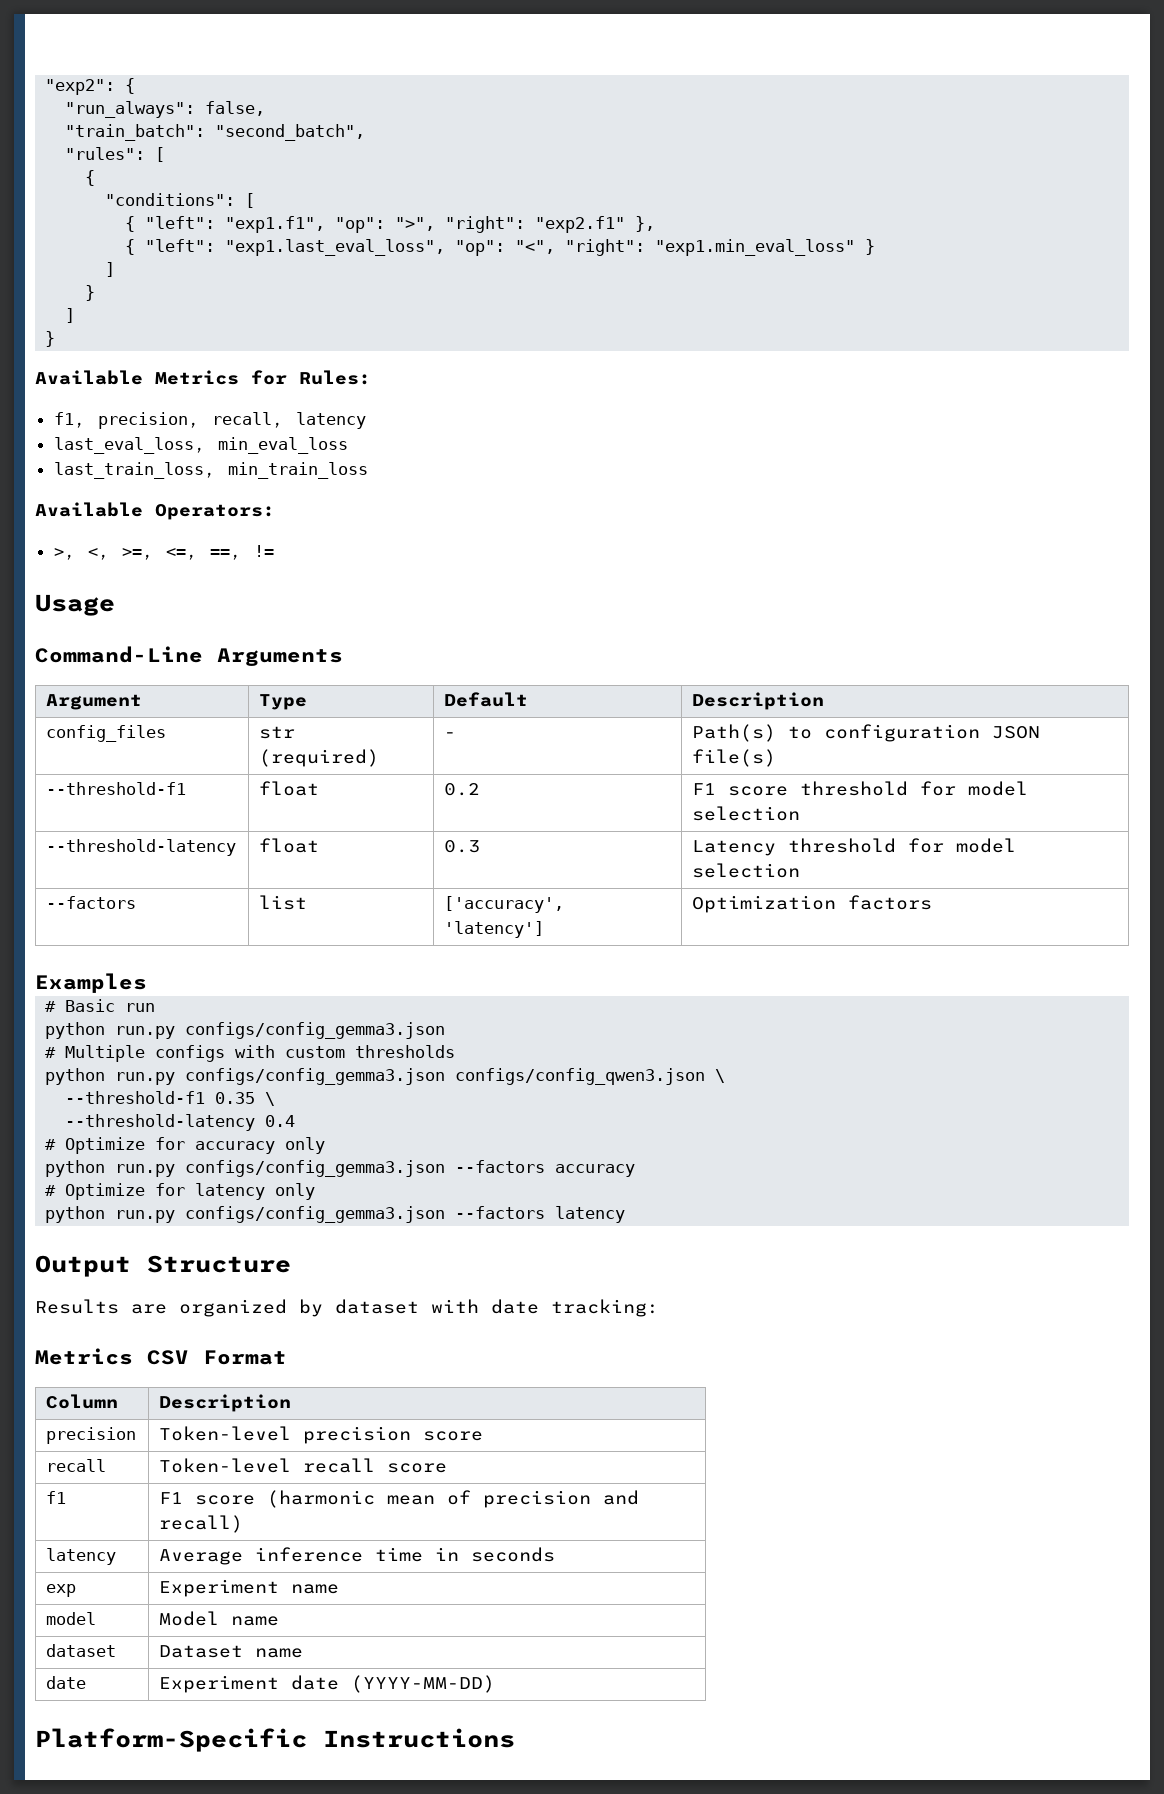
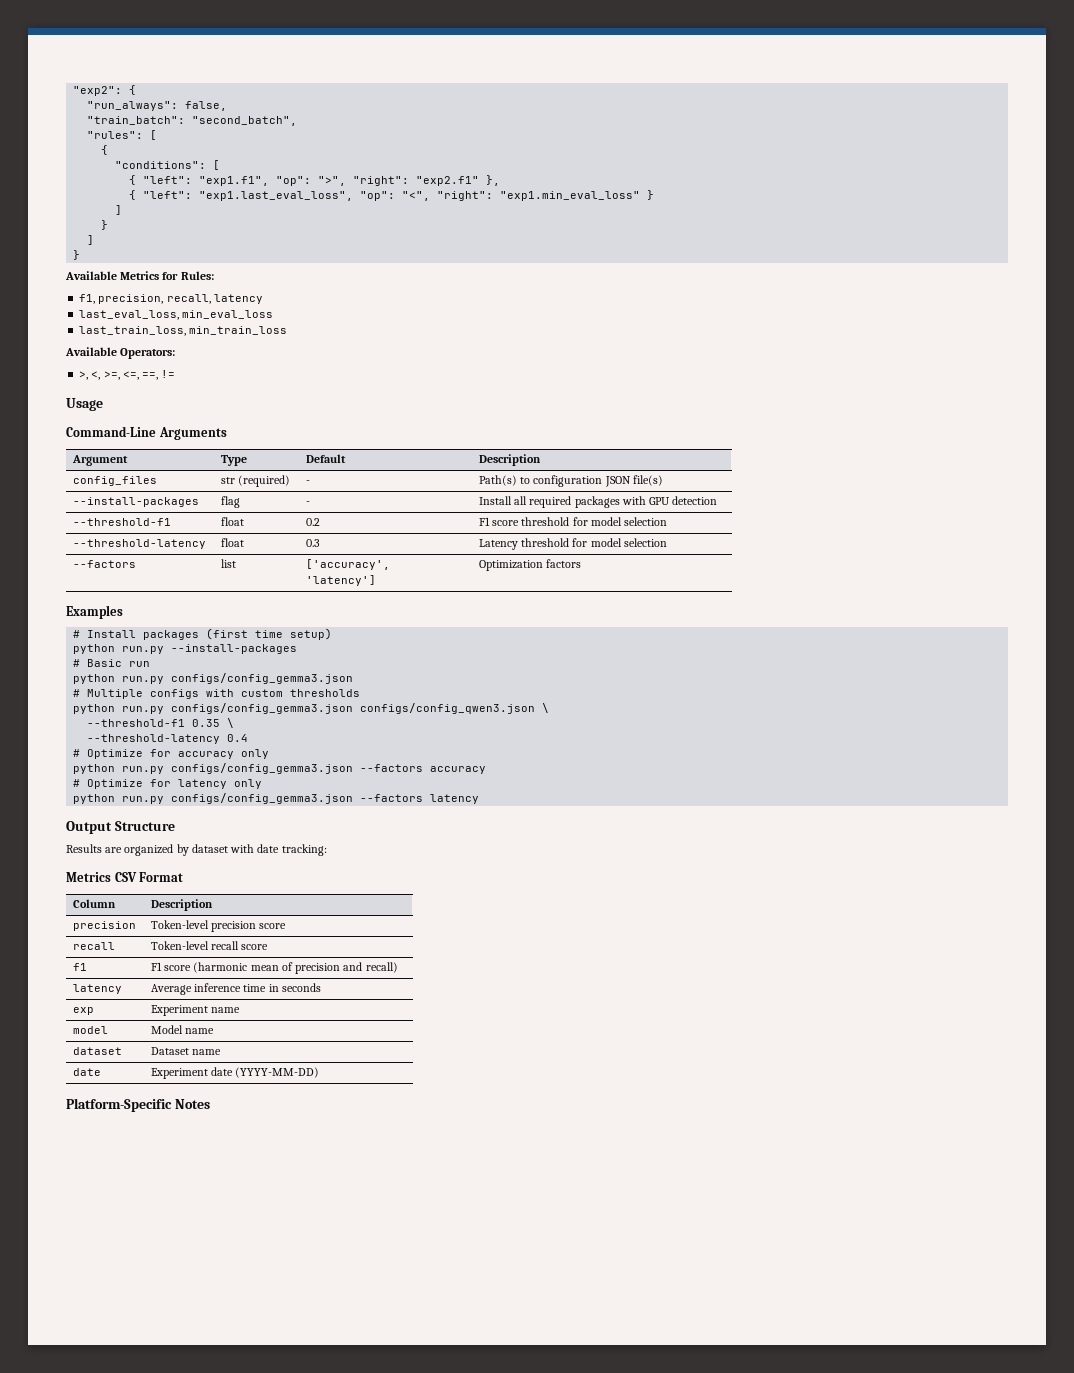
+ --install-packages | flag | - | Install all required packages with GPU detection
+ # Install packages (first time setup)
+ python run.py --install-packages
- Platform-Specific Instructions
+ Platform-Specific Notes

